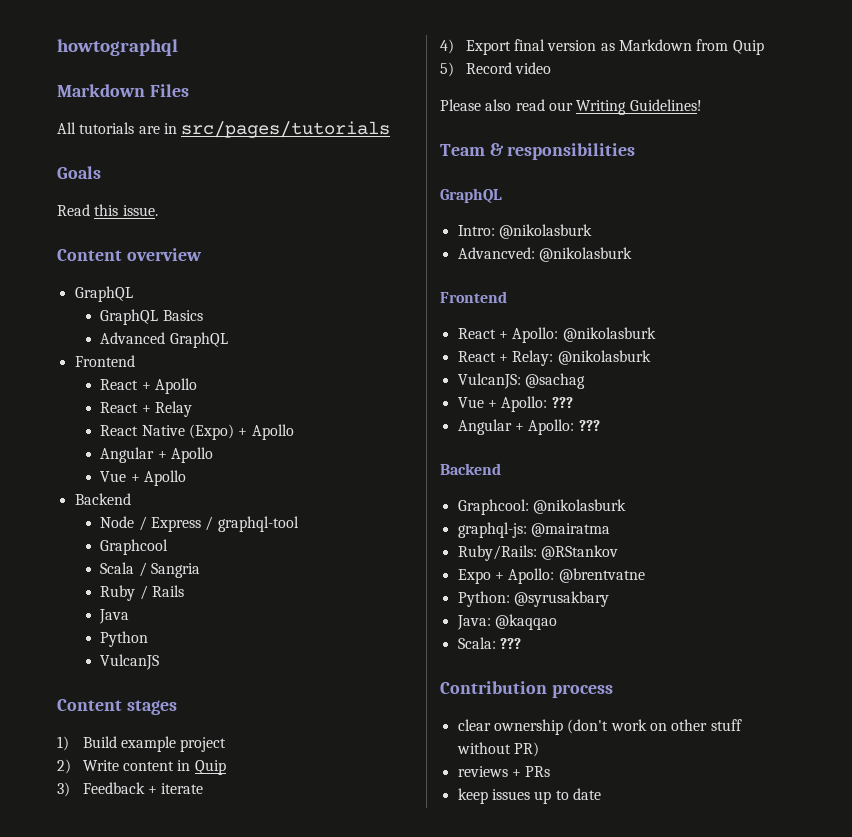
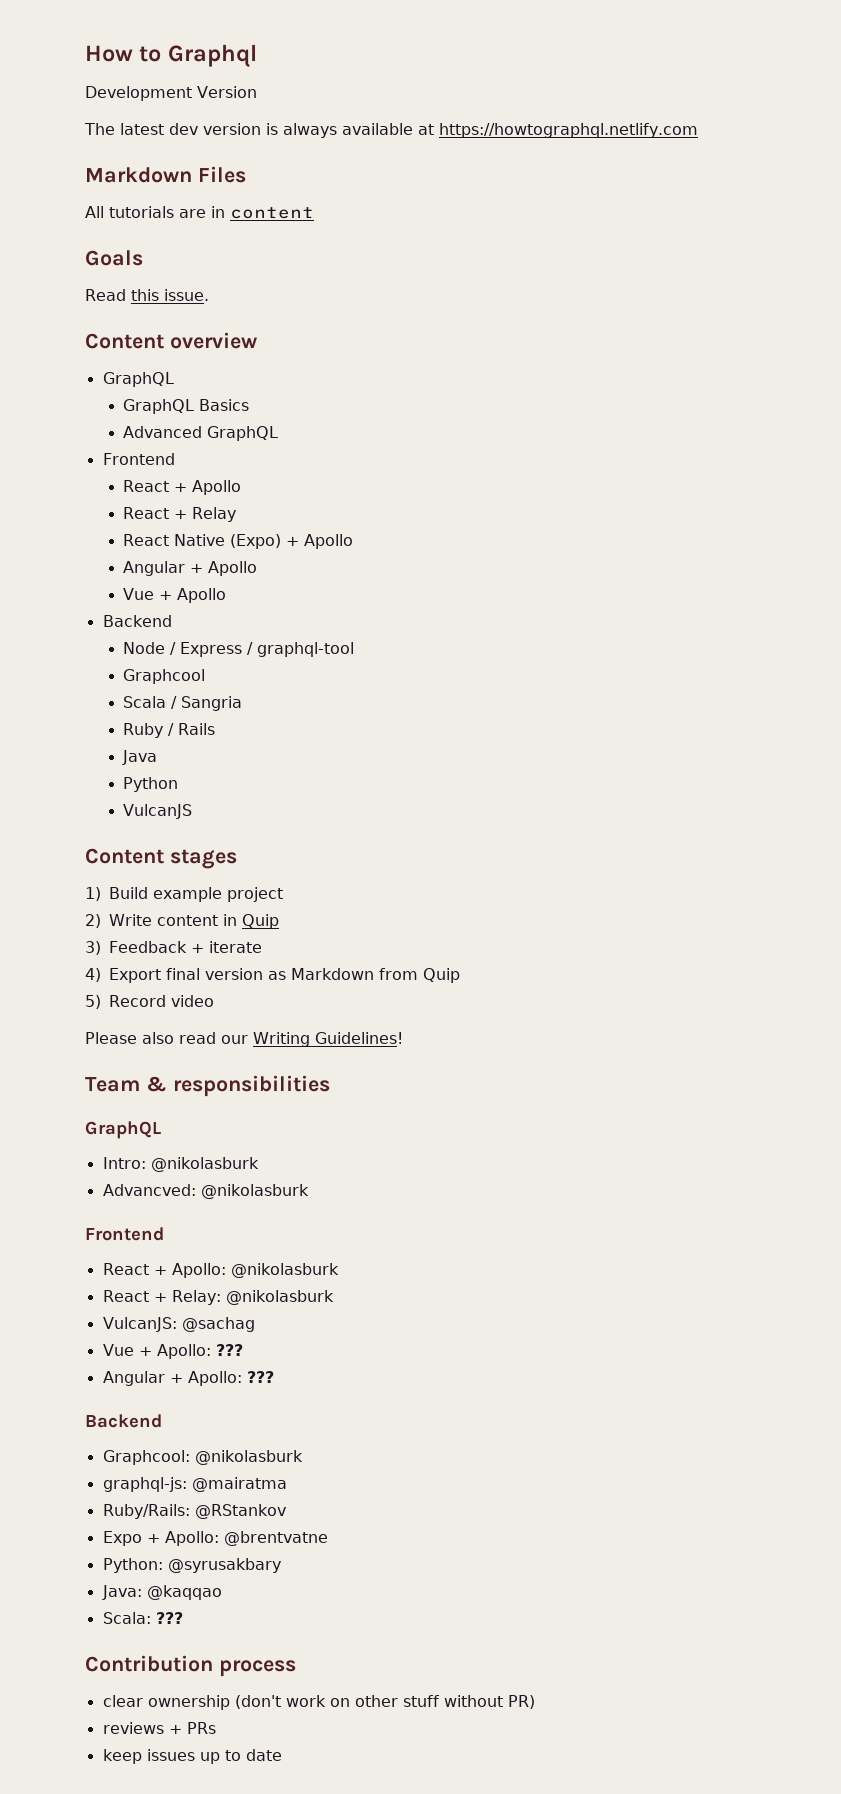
- howtographql
+ How to Graphql
+ Development Version
+ The latest dev version is always available at https://howtographql.netlify.com
- All tutorials are in src/pages/tutorials
+ All tutorials are in content

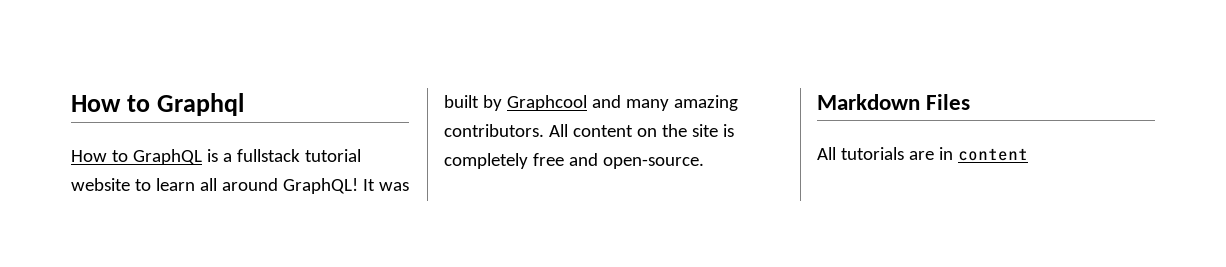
- Development Version
- The latest dev version is always available at https://howtographql.netlify.com
+ How to GraphQL is a fullstack tutorial website to learn all around GraphQL! It was built by Graphcool and many amazing contributors. All content on the site is completely free and open-source.
- Goals
- Read this issue.
- Content overview
- GraphQL
- GraphQL Basics
- Advanced GraphQL
- Frontend
- React + Apollo
- React + Relay
- React Native (Expo) + Apollo
- Angular + Apollo
- Vue + Apollo
- Backend
- Node / Express / graphql-tool
- Graphcool
- Scala / Sangria
- Ruby / Rails
- Java
- Python
- VulcanJS
- Content stages
- 1) Build example project
- 2) Write content in Quip
- 3) Feedback + iterate
- 4) Export final version as Markdown from Quip
- 5) Record video
- Please also read our Writing Guidelines!
- Team & responsibilities
- GraphQL
- Intro: @nikolasburk
- Advancved: @nikolasburk
- Frontend
- React + Apollo: @nikolasburk
- React + Relay: @nikolasburk
- VulcanJS: @sachag
- Vue + Apollo: ???
- Angular + Apollo: ???
- Backend
- Graphcool: @nikolasburk
- graphql-js: @mairatma
- Ruby/Rails: @RStankov
- Expo + Apollo: @brentvatne
- Python: @syrusakbary
- Java: @kaqqao
- Scala: ???
- Contribution process
- clear ownership (don't work on other stuff without PR)
- reviews + PRs
- keep issues up to date

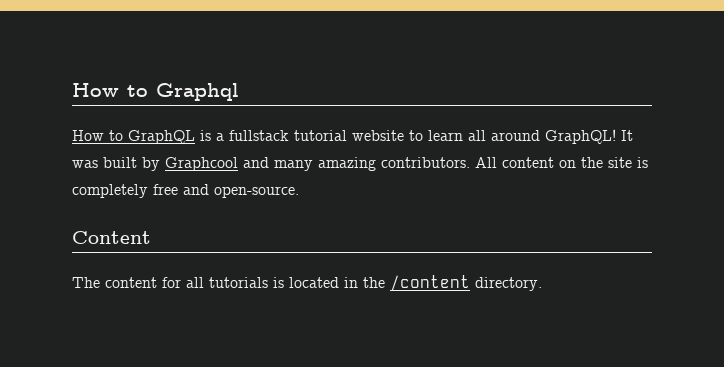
- Markdown Files
- All tutorials are in content
+ Content
+ The content for all tutorials is located in the /content directory.

